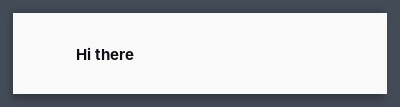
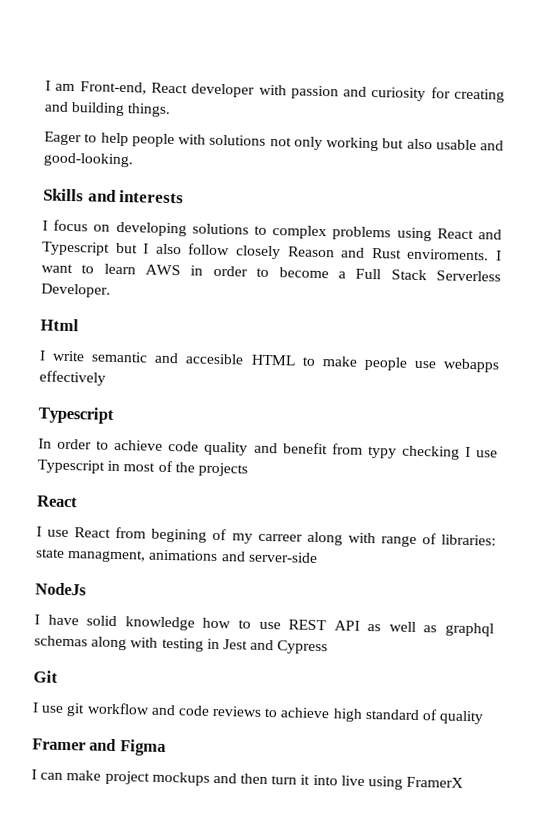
- Hi there
+ I am Front-end, React developer with passion and curiosity for creating and building things.
+ Eager to help people with solutions not only working but also usable and good-looking.
+ Skills and interests
+ I focus on developing solutions to complex problems using React and Typescript but I also follow closely Reason and Rust enviroments. I want to learn AWS in order to become a Full Stack Serverless Developer.
+ Html
+ I write semantic and accesible HTML to make people use webapps effectively
+ Typescript
+ In order to achieve code quality and benefit from typy checking I use Typescript in most of the projects
+ React
+ I use React from begining of my carreer along with range of libraries: state managment, animations and server-side
+ NodeJs
+ I have solid knowledge how to use REST API as well as graphql schemas along with testing in Jest and Cypress
+ Git
+ I use git workflow and code reviews to achieve high standard of quality
+ Framer and Figma
+ I can make project mockups and then turn it into live using FramerX

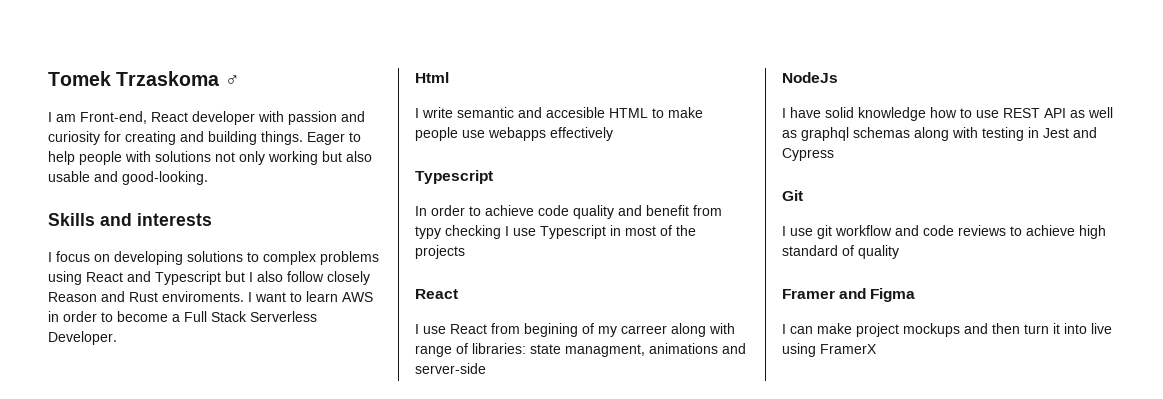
+ Tomek Trzaskoma ♂
- I am Front-end, React developer with passion and curiosity for creating and building things.
- Eager to help people with solutions not only working but also usable and good-looking.
+ I am Front-end, React developer with passion and curiosity for creating and building things. Eager to help people with solutions not only working but also usable and good-looking.

